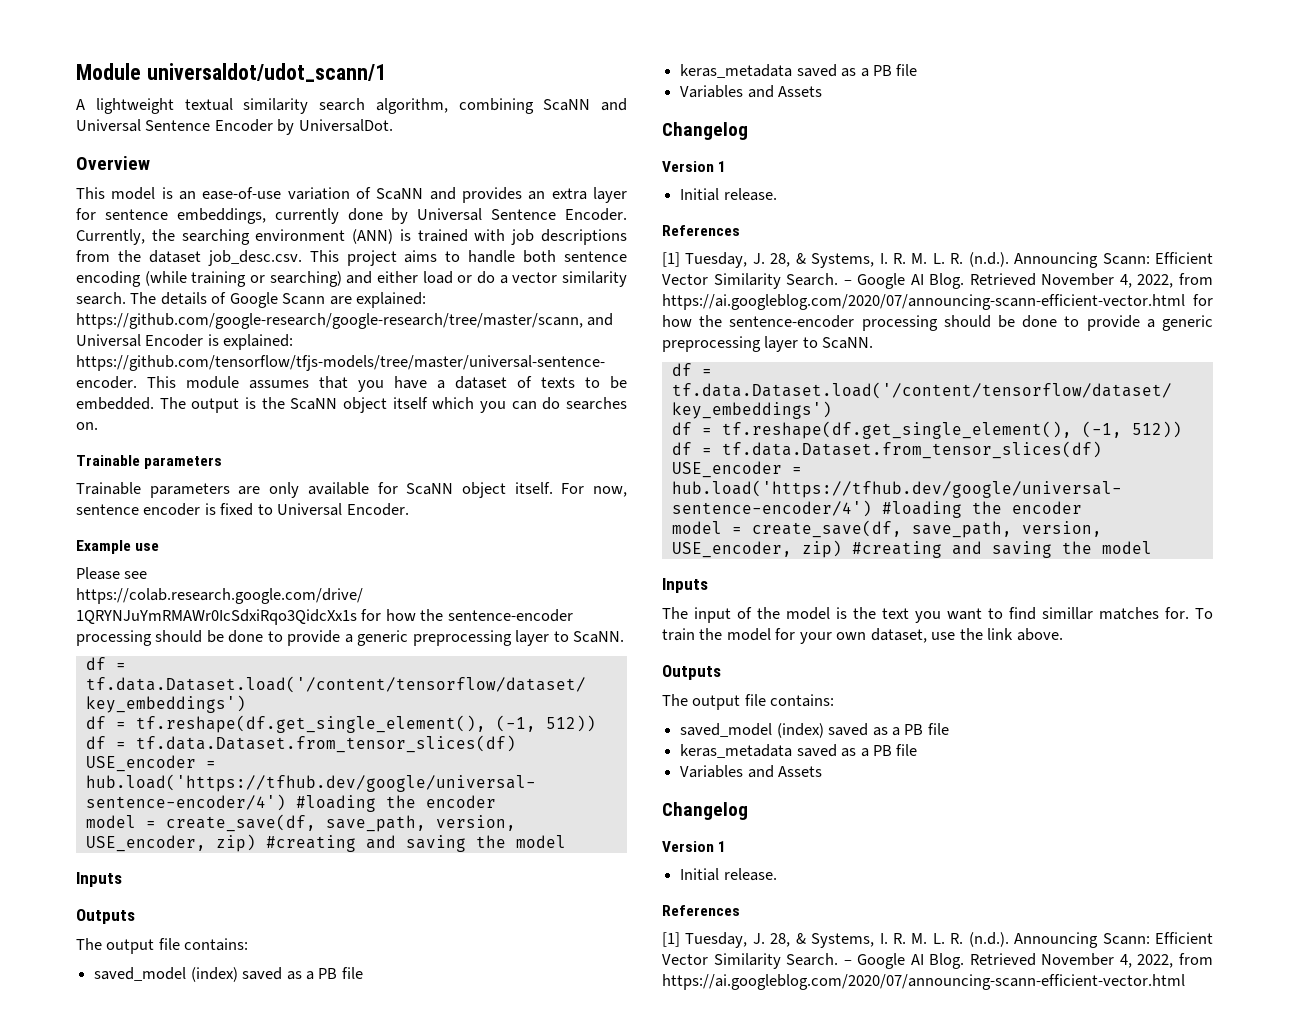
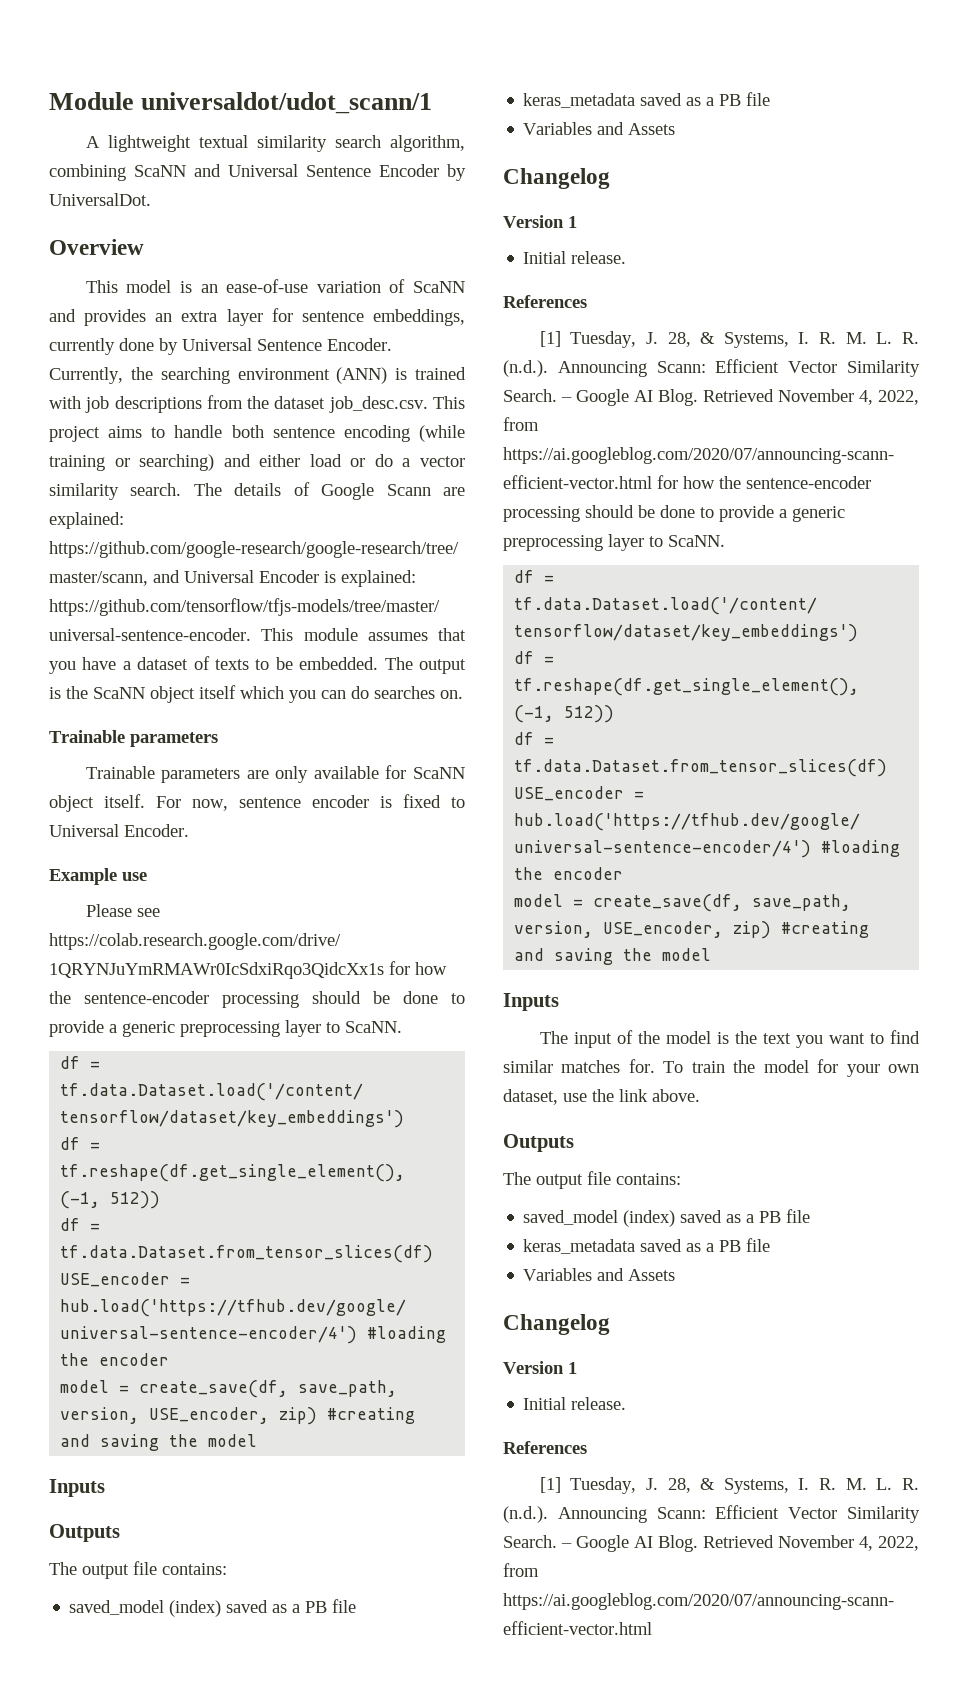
- The input of the model is the text you want to find simillar matches for.
+ The input of the model is the text you want to find similar matches for.

